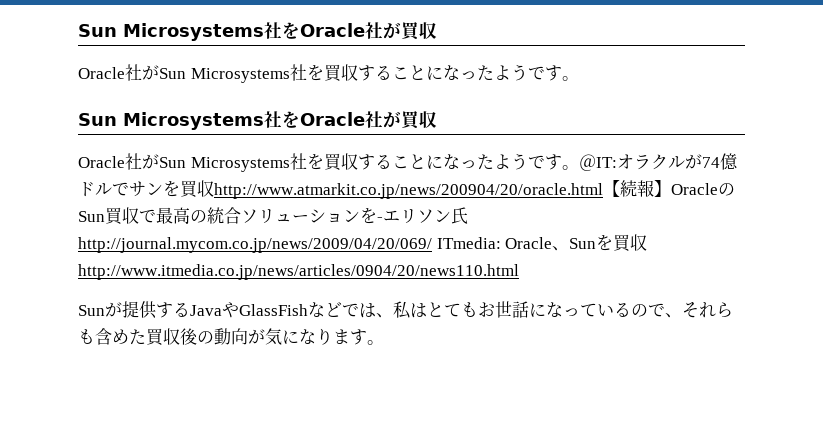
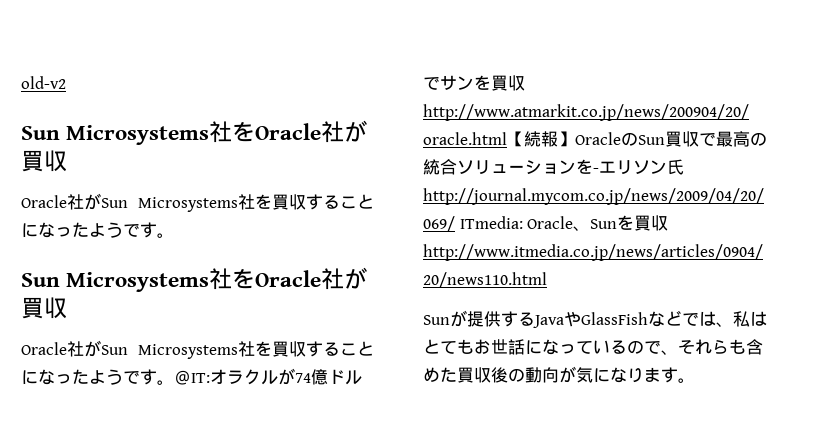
+ old-v2

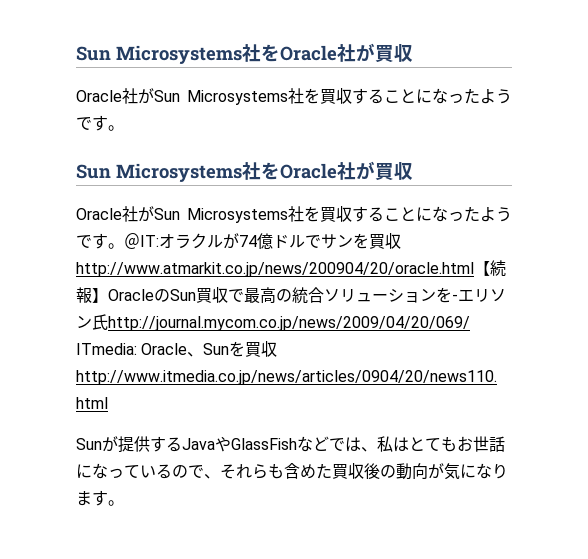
- old-v2

